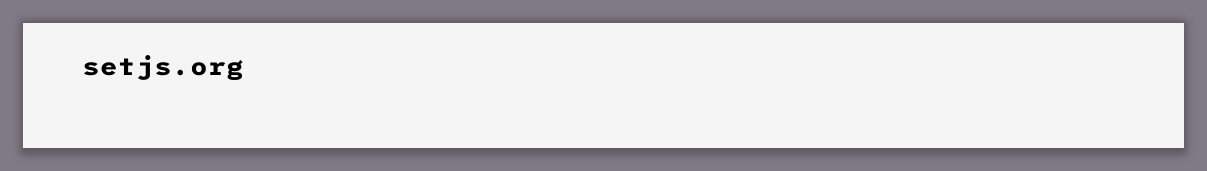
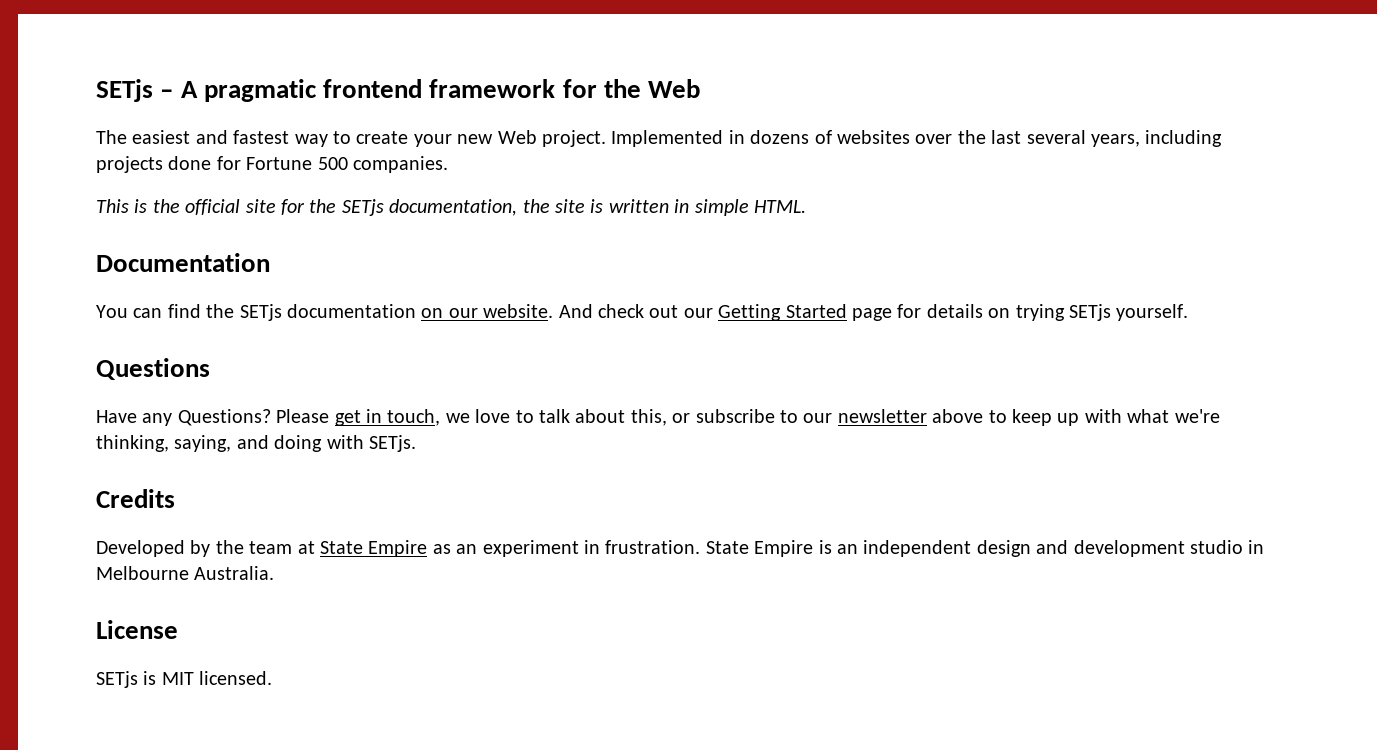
- setjs.org
+ SETjs – A pragmatic frontend framework for the Web
+ The easiest and fastest way to create your new Web project. Implemented in dozens of websites over the last several years, including projects done for Fortune 500 companies.
+ This is the official site for the SETjs documentation, the site is written in simple HTML.
+ Documentation
+ You can find the SETjs documentation on our website. And check out our Getting Started page for details on trying SETjs yourself.
+ Questions
+ Have any Questions? Please get in touch, we love to talk about this, or subscribe to our newsletter above to keep up with what we're thinking, saying, and doing with SETjs.
+ Credits
+ Developed by the team at State Empire as an experiment in frustration. State Empire is an independent design and development studio in Melbourne Australia.
+ License
+ SETjs is MIT licensed.

